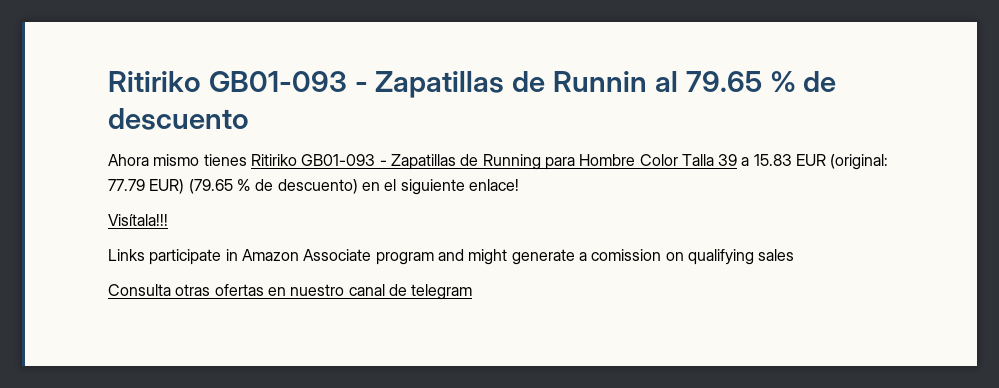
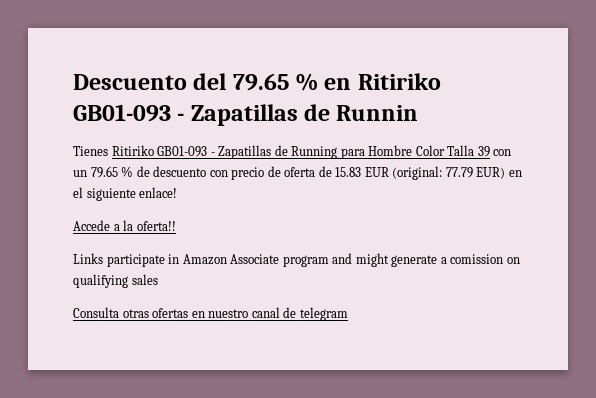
- Ritiriko GB01-093 - Zapatillas de Runnin al 79.65 % de descuento
- Ahora mismo tienes Ritiriko GB01-093 - Zapatillas de Running para Hombre Color Talla 39 a 15.83 EUR (original: 77.79 EUR) (79.65 % de descuento) en el siguiente enlace!
+ Descuento del 79.65 % en Ritiriko GB01-093 - Zapatillas de Runnin
+ Tienes Ritiriko GB01-093 - Zapatillas de Running para Hombre Color Talla 39 con un 79.65 % de descuento con precio de oferta de 15.83 EUR (original: 77.79 EUR) en el siguiente enlace!
- Visítala!!!
+ Accede a la oferta!!

